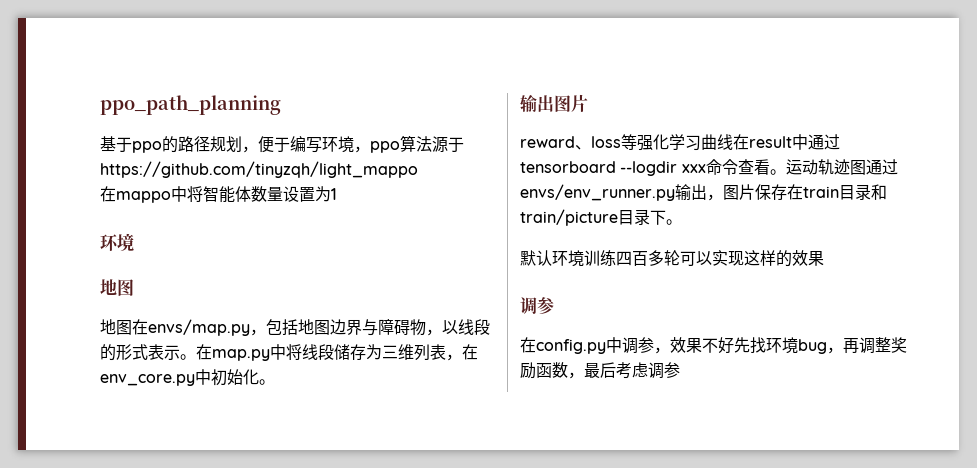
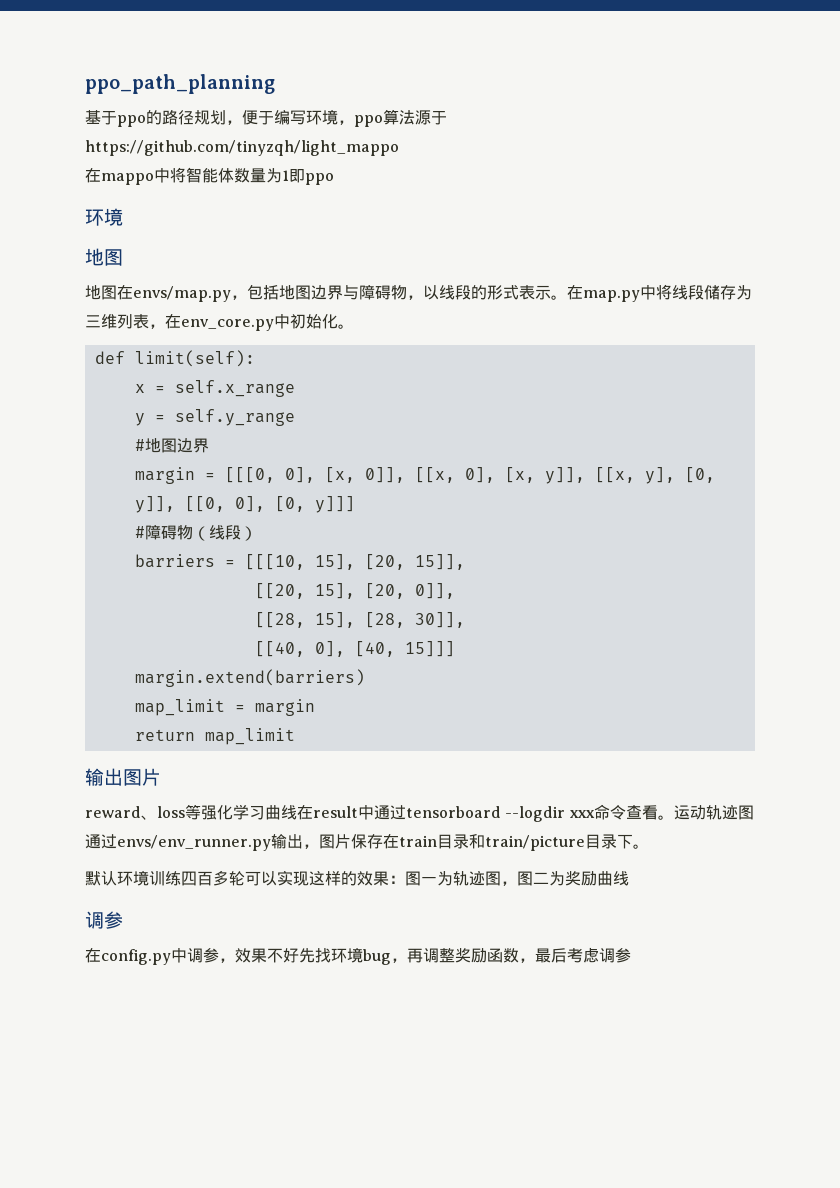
- 在mappo中将智能体数量设置为1
+ 在mappo中将智能体数量为1即ppo
+ def limit(self):
+ x = self.x_range
+ y = self.y_range
+ #地图边界
+ margin = [[[0, 0], [x, 0]], [[x, 0], [x, y]], [[x, y], [0, y]], [[0, 0], [0, y]]]
+ #障碍物（线段）
+ barriers = [[[10, 15], [20, 15]],
+ [[20, 15], [20, 0]],
+ [[28, 15], [28, 30]],
+ [[40, 0], [40, 15]]]
+ margin.extend(barriers)
+ map_limit = margin
+ return map_limit
- 默认环境训练四百多轮可以实现这样的效果
+ 默认环境训练四百多轮可以实现这样的效果：图一为轨迹图，图二为奖励曲线

